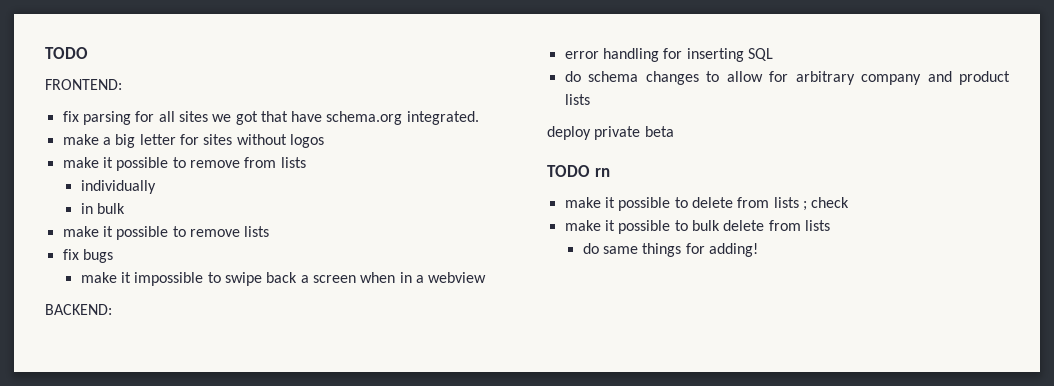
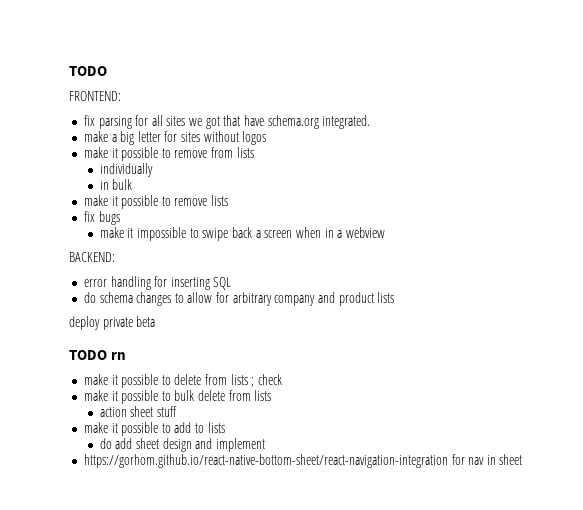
- do same things for adding!
+ action sheet stuff
+ make it possible to add to lists
+ do add sheet design and implement
+ https://gorhom.github.io/react-native-bottom-sheet/react-navigation-integration for nav in sheet

